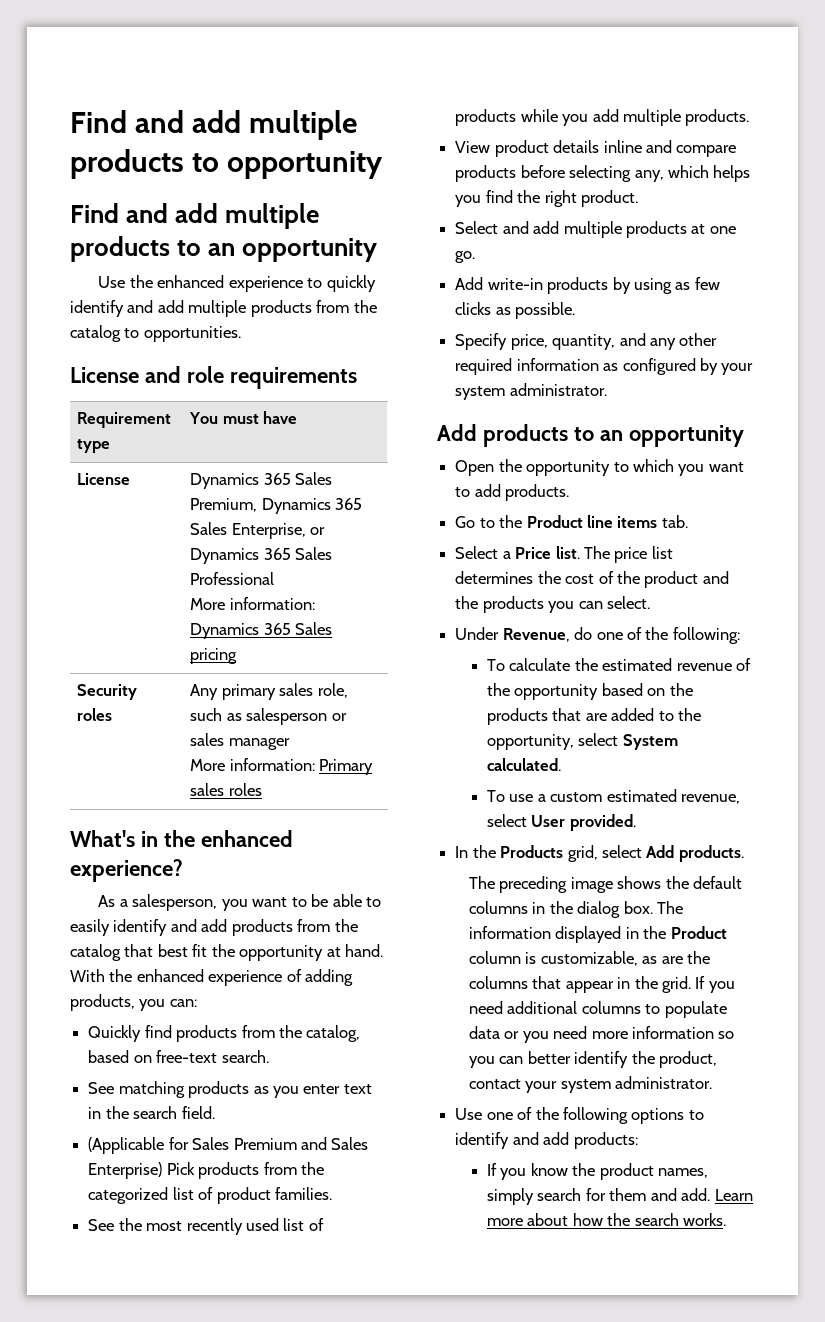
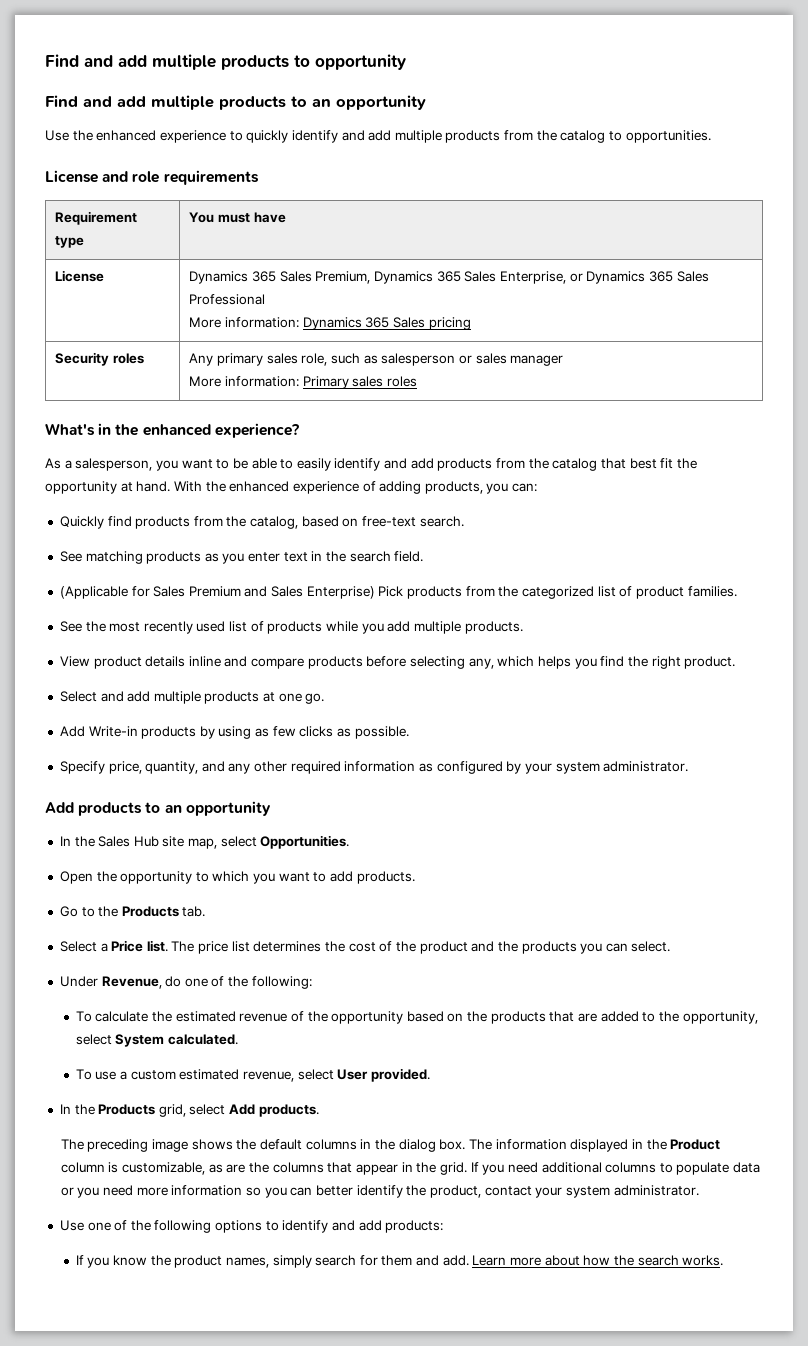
- Add write-in products by using as few clicks as possible.
+ Add Write-in products by using as few clicks as possible.
+ In the Sales Hub site map, select Opportunities.
- Go to the Product line items tab.
+ Go to the Products tab.

